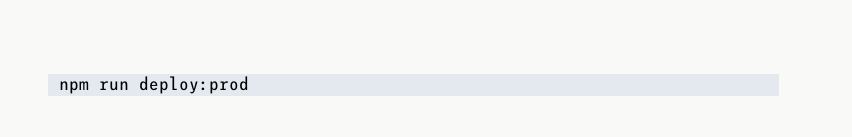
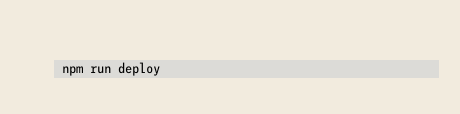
- npm run deploy:prod
+ npm run deploy

